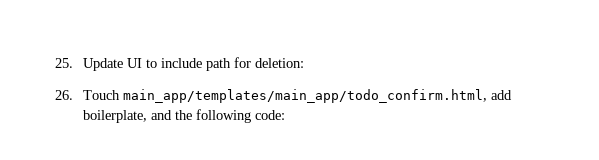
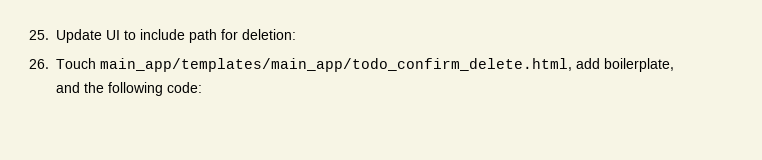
- 26. Touch main_app/templates/main_app/todo_confirm.html, add boilerplate, and the following code:
+ 26. Touch main_app/templates/main_app/todo_confirm_delete.html, add boilerplate, and the following code:

